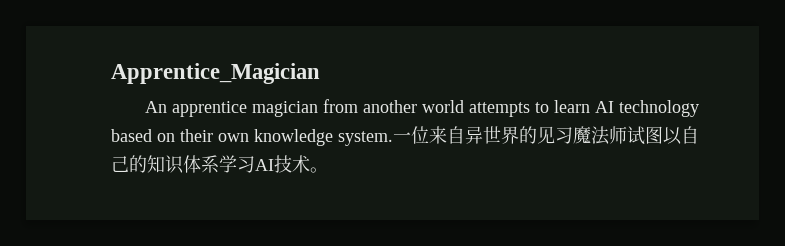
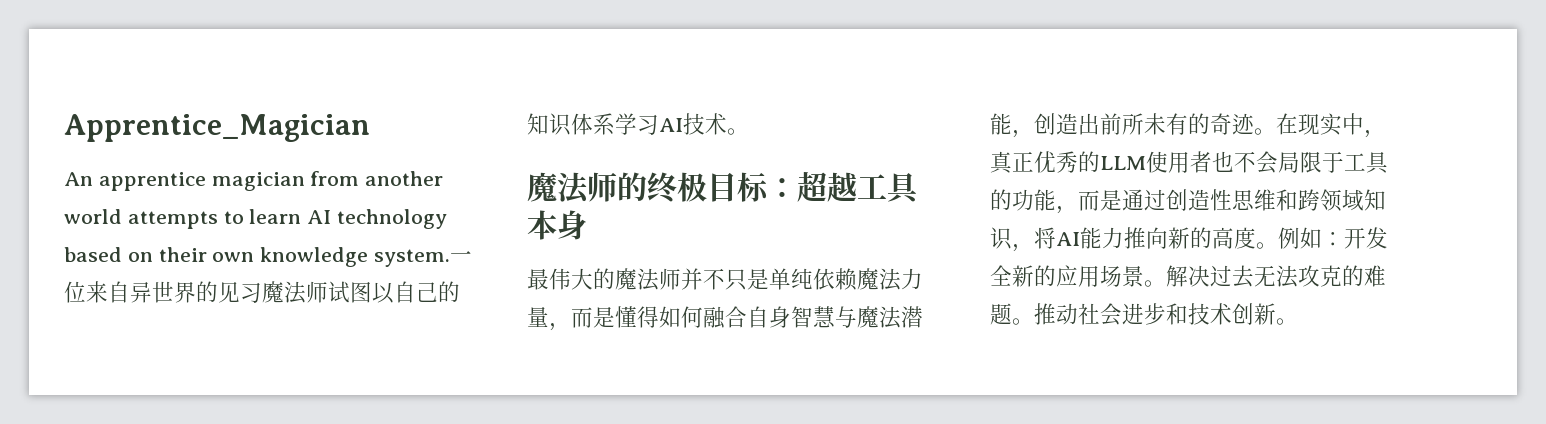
+ 魔法师的终极目标：超越工具本身
+ 最伟大的魔法师并不只是单纯依赖魔法力量，而是懂得如何融合自身智慧与魔法潜能，创造出前所未有的奇迹。在现实中，真正优秀的LLM使用者也不会局限于工具的功能，而是通过创造性思维和跨领域知识，将AI能力推向新的高度。例如：开发全新的应用场景。解决过去无法攻克的难题。推动社会进步和技术创新。

